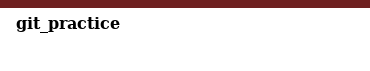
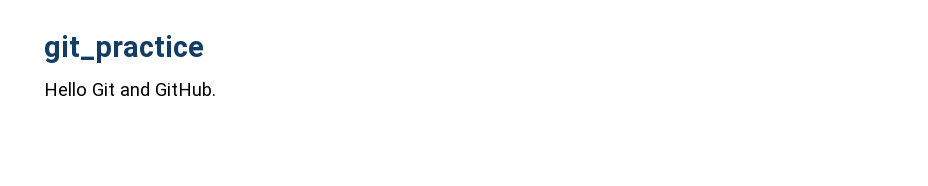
+ Hello Git and GitHub.

